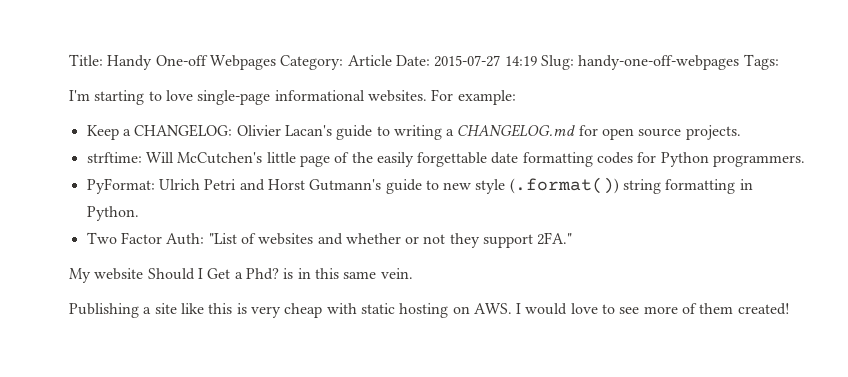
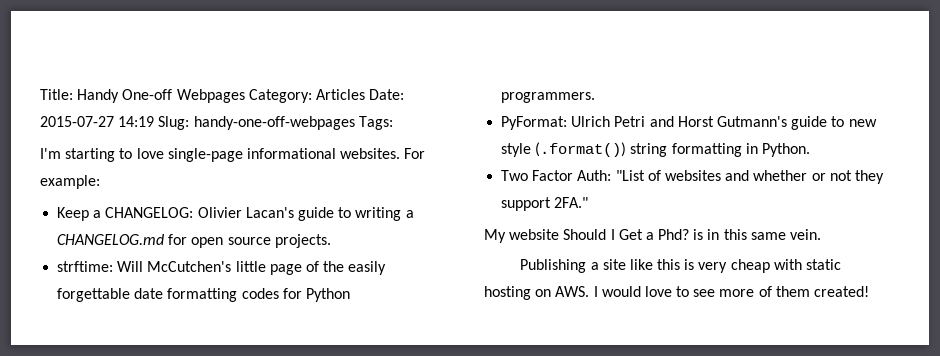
- Title: Handy One-off Webpages Category: Article Date: 2015-07-27 14:19 Slug: handy-one-off-webpages Tags:
+ Title: Handy One-off Webpages Category: Articles Date: 2015-07-27 14:19 Slug: handy-one-off-webpages Tags:

